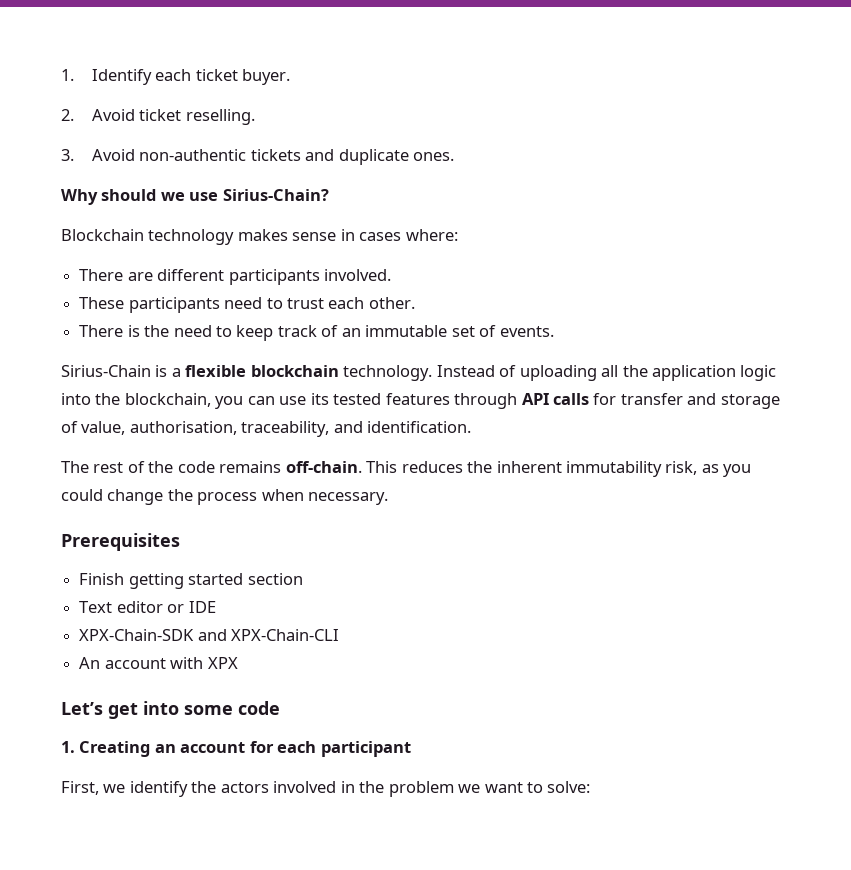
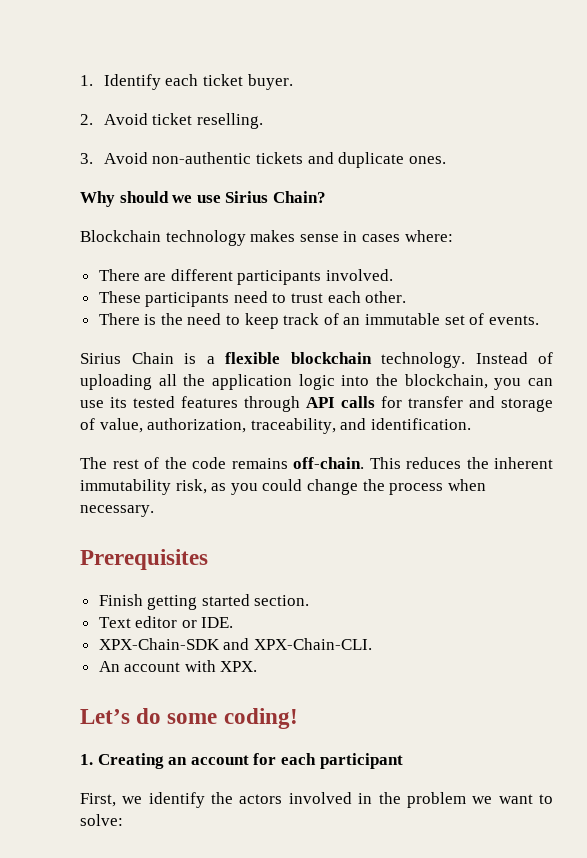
- Why should we use Sirius-Chain?
+ Why should we use Sirius Chain?
- Sirius-Chain is a flexible blockchain technology.
+ Sirius Chain is a flexible blockchain technology.
- Instead of uploading all the application logic into the blockchain, you can use its tested features through API calls for transfer and storage of value, authorisation, traceability, and identification.
+ Instead of uploading all the application logic into the blockchain, you can use its tested features through API calls for transfer and storage of value, authorization, traceability, and identification.
- Finish getting started section
+ Finish getting started section.
- Text editor or IDE
+ Text editor or IDE.
- XPX-Chain-SDK and XPX-Chain-CLI
+ XPX-Chain-SDK and XPX-Chain-CLI.
- An account with XPX
+ An account with XPX.
- Let’s get into some code
+ Let’s do some coding!

